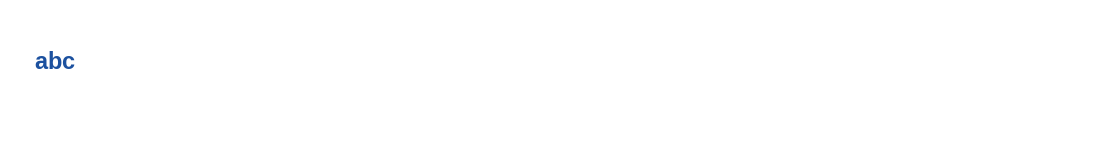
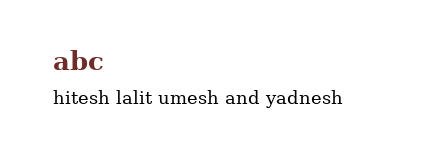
+ hitesh lalit umesh and yadnesh

